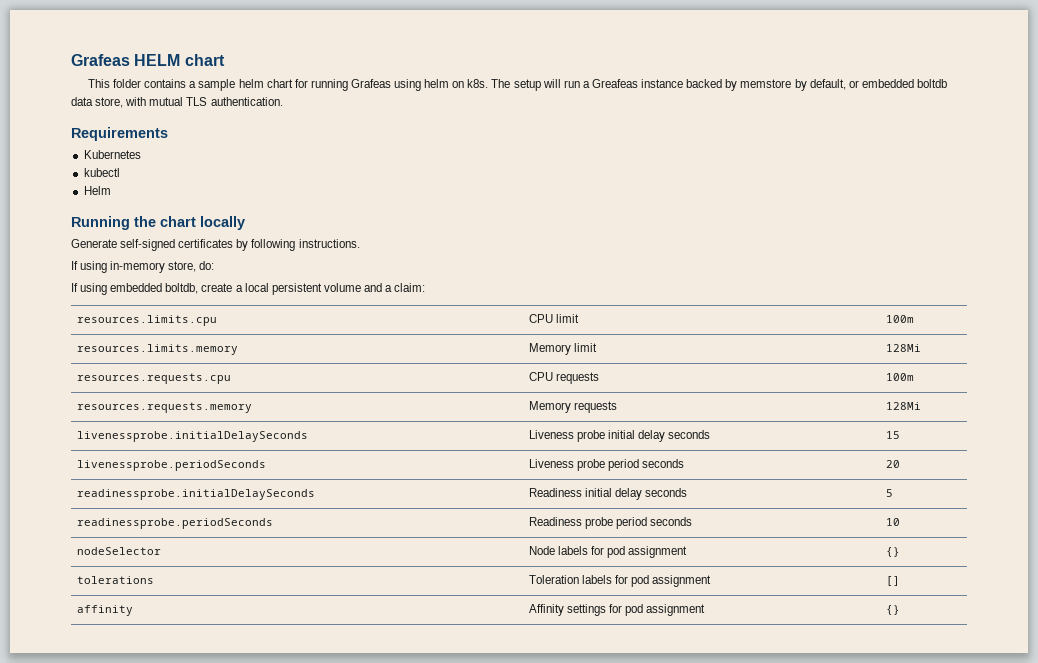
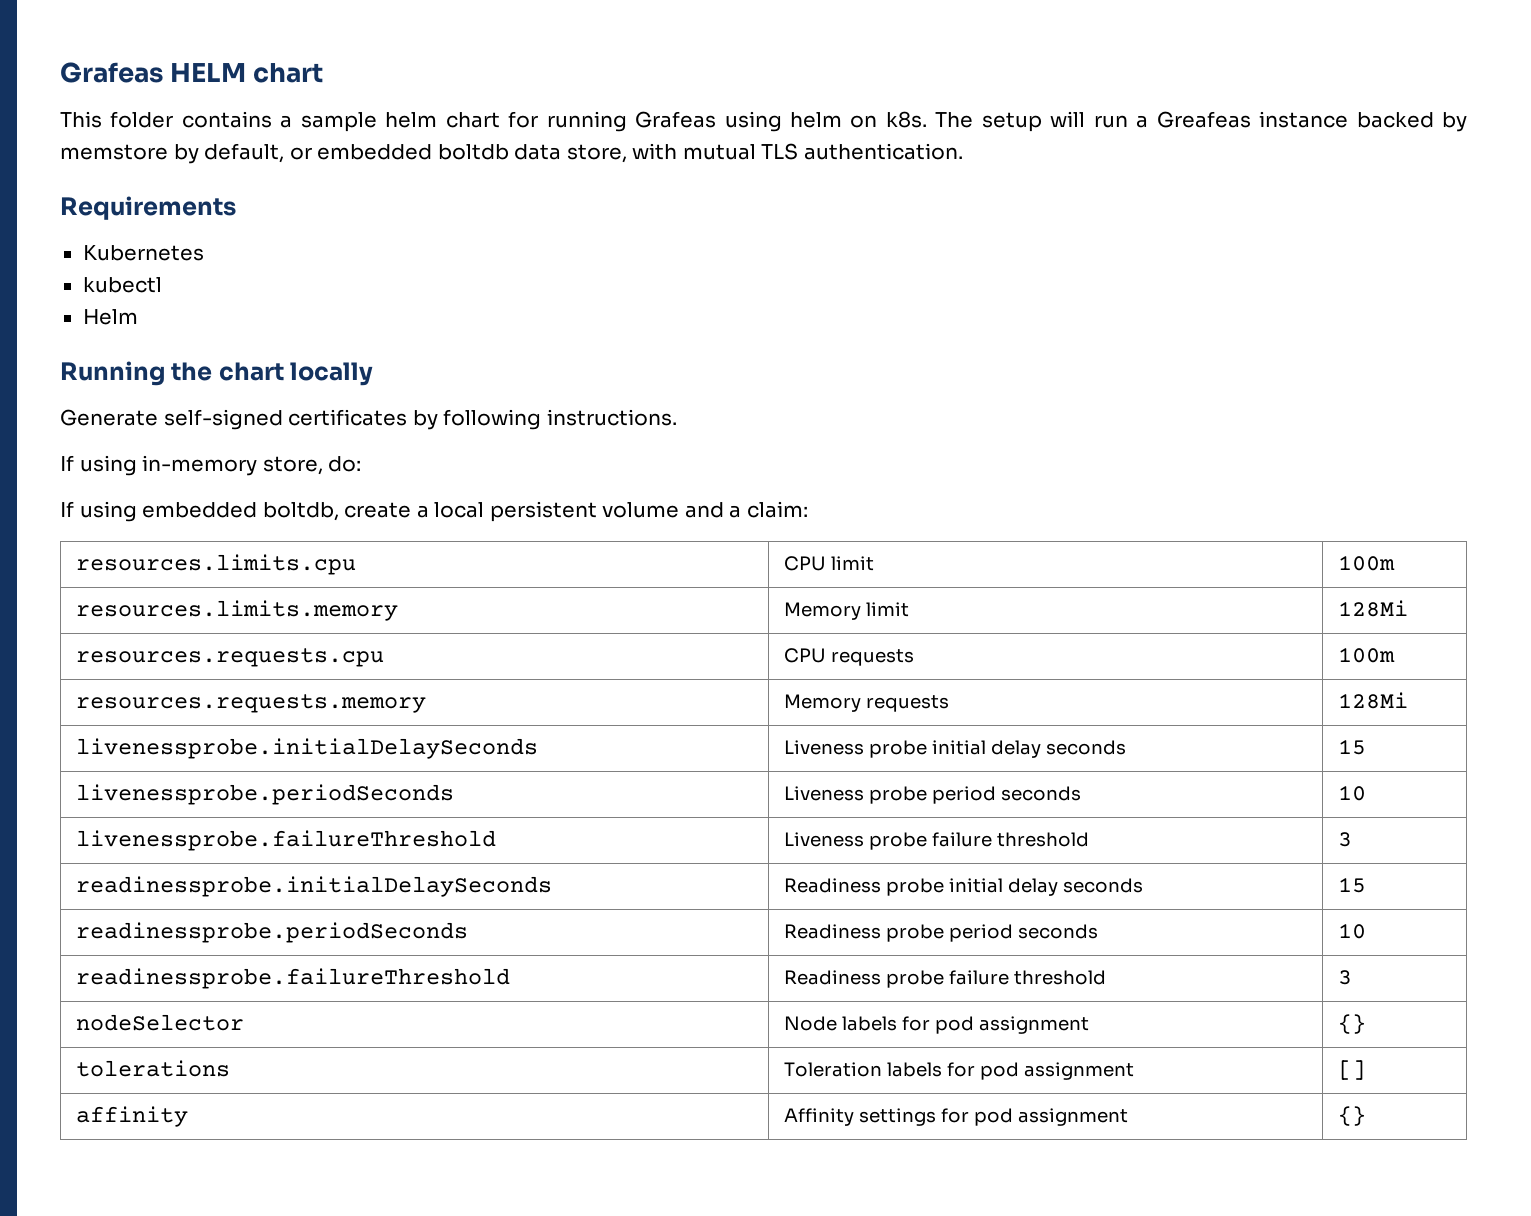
- livenessprobe.periodSeconds | Liveness probe period seconds | 20
+ livenessprobe.periodSeconds | Liveness probe period seconds | 10
+ livenessprobe.failureThreshold | Liveness probe failure threshold | 3
- readinessprobe.initialDelaySeconds | Readiness initial delay seconds | 5
+ readinessprobe.initialDelaySeconds | Readiness probe initial delay seconds | 15
+ readinessprobe.failureThreshold | Readiness probe failure threshold | 3

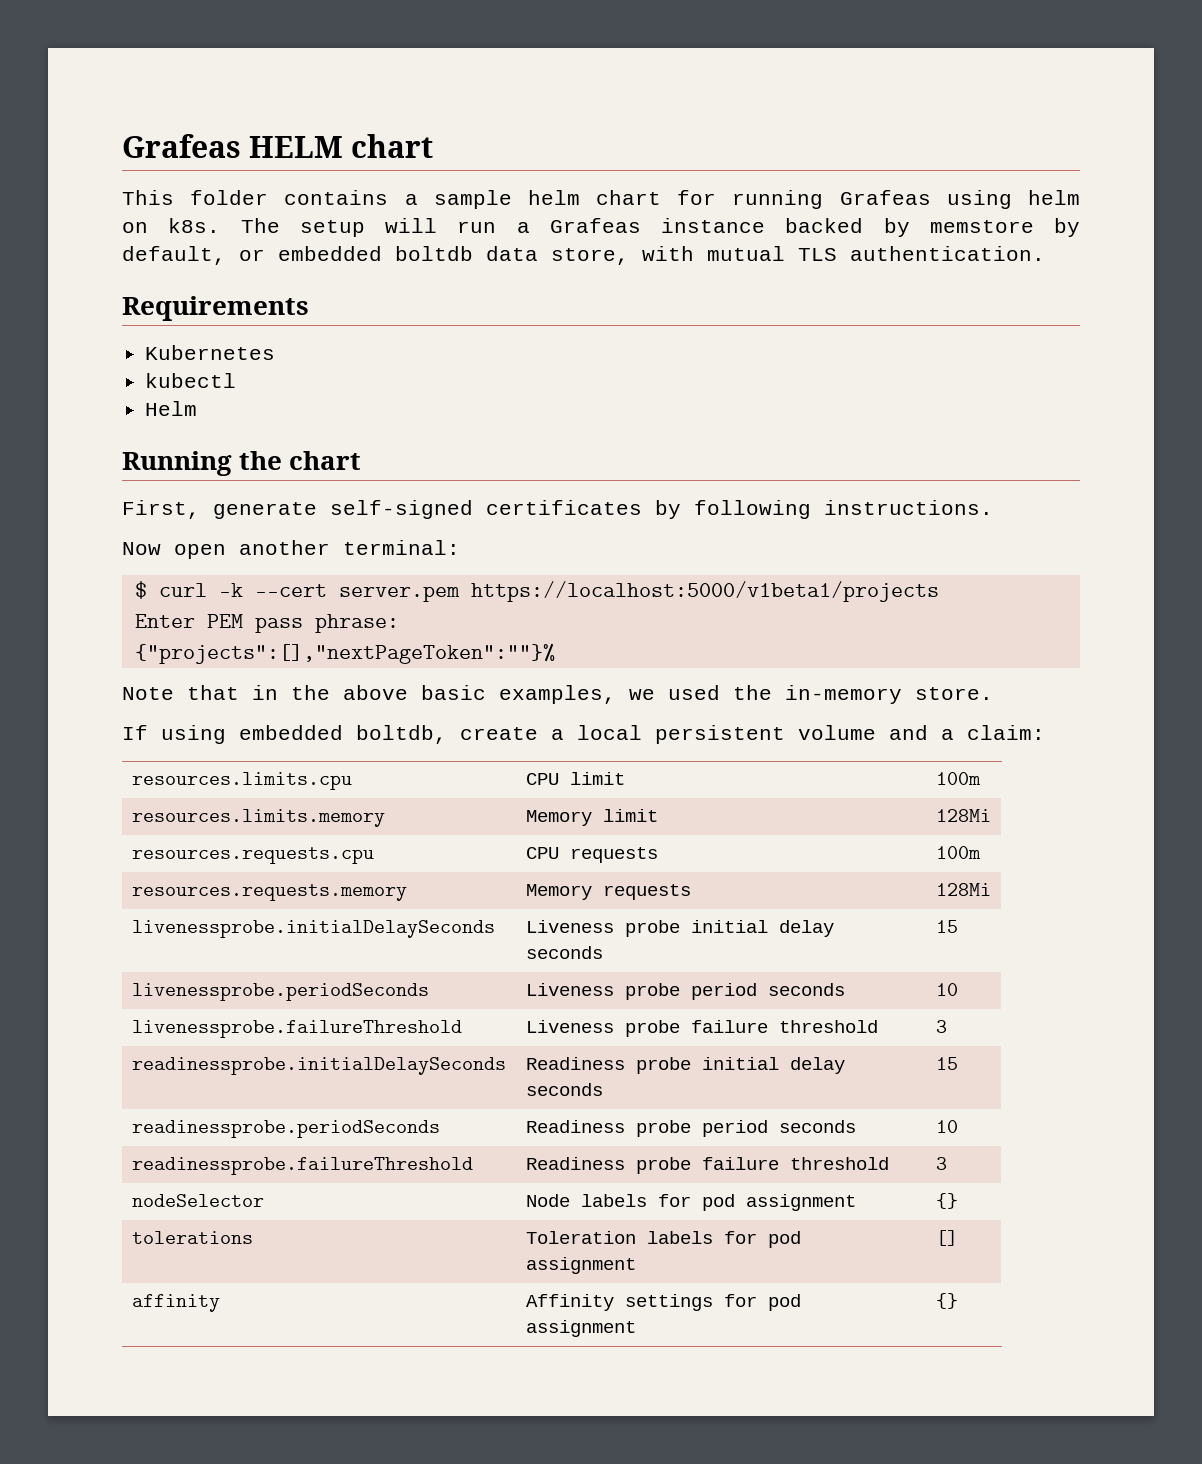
- The setup will run a Greafeas instance backed by memstore by default, or embedded boltdb data store, with mutual TLS authentication.
+ The setup will run a Grafeas instance backed by memstore by default, or embedded boltdb data store, with mutual TLS authentication.
- Running the chart locally
- Generate self-signed certificates by following instructions.
+ Running the chart
+ First, generate self-signed certificates by following instructions.
- If using in-memory store, do:
+ Now open another terminal:
+ $ curl -k --cert server.pem https://localhost:5000/v1beta1/projects
+ Enter PEM pass phrase:
+ {"projects":[],"nextPageToken":""}%
+ Note that in the above basic examples, we used the in-memory store.

